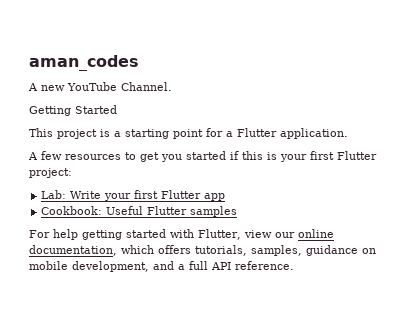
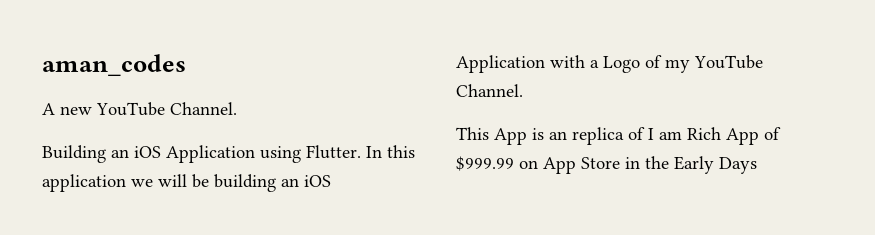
- Getting Started
- This project is a starting point for a Flutter application.
- A few resources to get you started if this is your first Flutter project:
- Lab: Write your first Flutter app
- Cookbook: Useful Flutter samples
- For help getting started with Flutter, view our online documentation, which offers tutorials, samples, guidance on mobile development, and a full API reference.
+ Building an iOS Application using Flutter. In this application we will be building an iOS Application with a Logo of my YouTube Channel.
+ This App is an replica of I am Rich App of $999.99 on App Store in the Early Days

